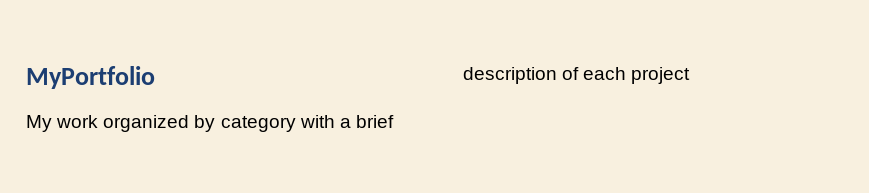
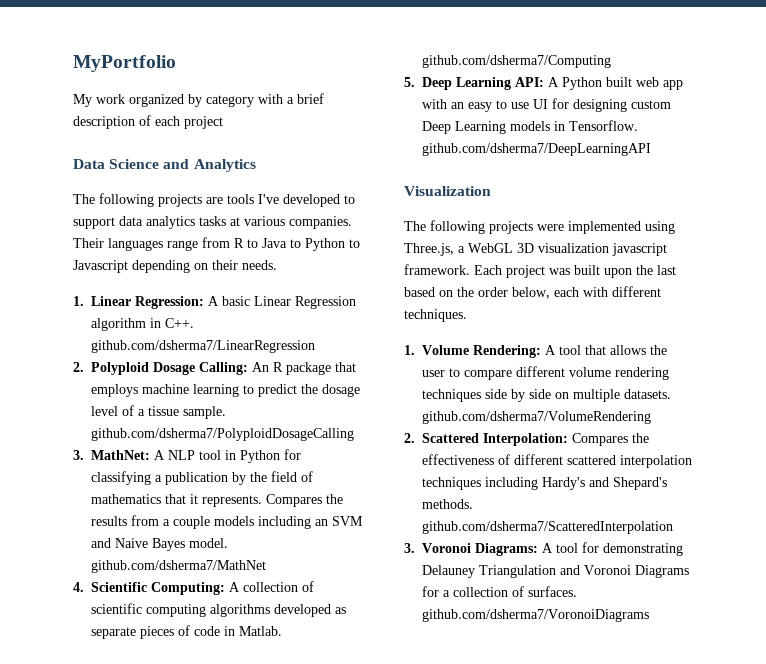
+ Data Science and Analytics
+ The following projects are tools I've developed to support data analytics tasks at various companies. Their languages range from R to Java to Python to Javascript depending on their needs.
+ 1. Linear Regression: A basic Linear Regression algorithm in C++. github.com/dsherma7/LinearRegression
+ 2. Polyploid Dosage Calling: An R package that employs machine learning to predict the dosage level of a tissue sample. github.com/dsherma7/PolyploidDosageCalling
+ 3. MathNet: A NLP tool in Python for classifying a publication by the field of mathematics that it represents. Compares the results from a couple models including an SVM and Naive Bayes model. github.com/dsherma7/MathNet
+ 4. Scientific Computing: A collection of scientific computing algorithms developed as separate pieces of code in Matlab. github.com/dsherma7/Computing
+ 5. Deep Learning API: A Python built web app with an easy to use UI for designing custom Deep Learning models in Tensorflow. github.com/dsherma7/DeepLearningAPI
+ Visualization
+ The following projects were implemented using Three.js, a WebGL 3D visualization javascript framework. Each project was built upon the last based on the order below, each with different techniques.
+ 1. Volume Rendering: A tool that allows the user to compare different volume rendering techniques side by side on multiple datasets. github.com/dsherma7/VolumeRendering
+ 2. Scattered Interpolation: Compares the effectiveness of different scattered interpolation techniques including Hardy's and Shepard's methods. github.com/dsherma7/ScatteredInterpolation
+ 3. Voronoi Diagrams: A tool for demonstrating Delauney Triangulation and Voronoi Diagrams for a collection of surfaces. github.com/dsherma7/VoronoiDiagrams

